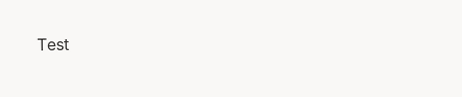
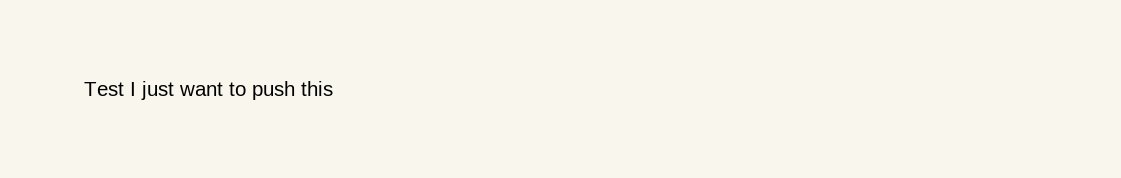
- Test
+ Test I just want to push this

